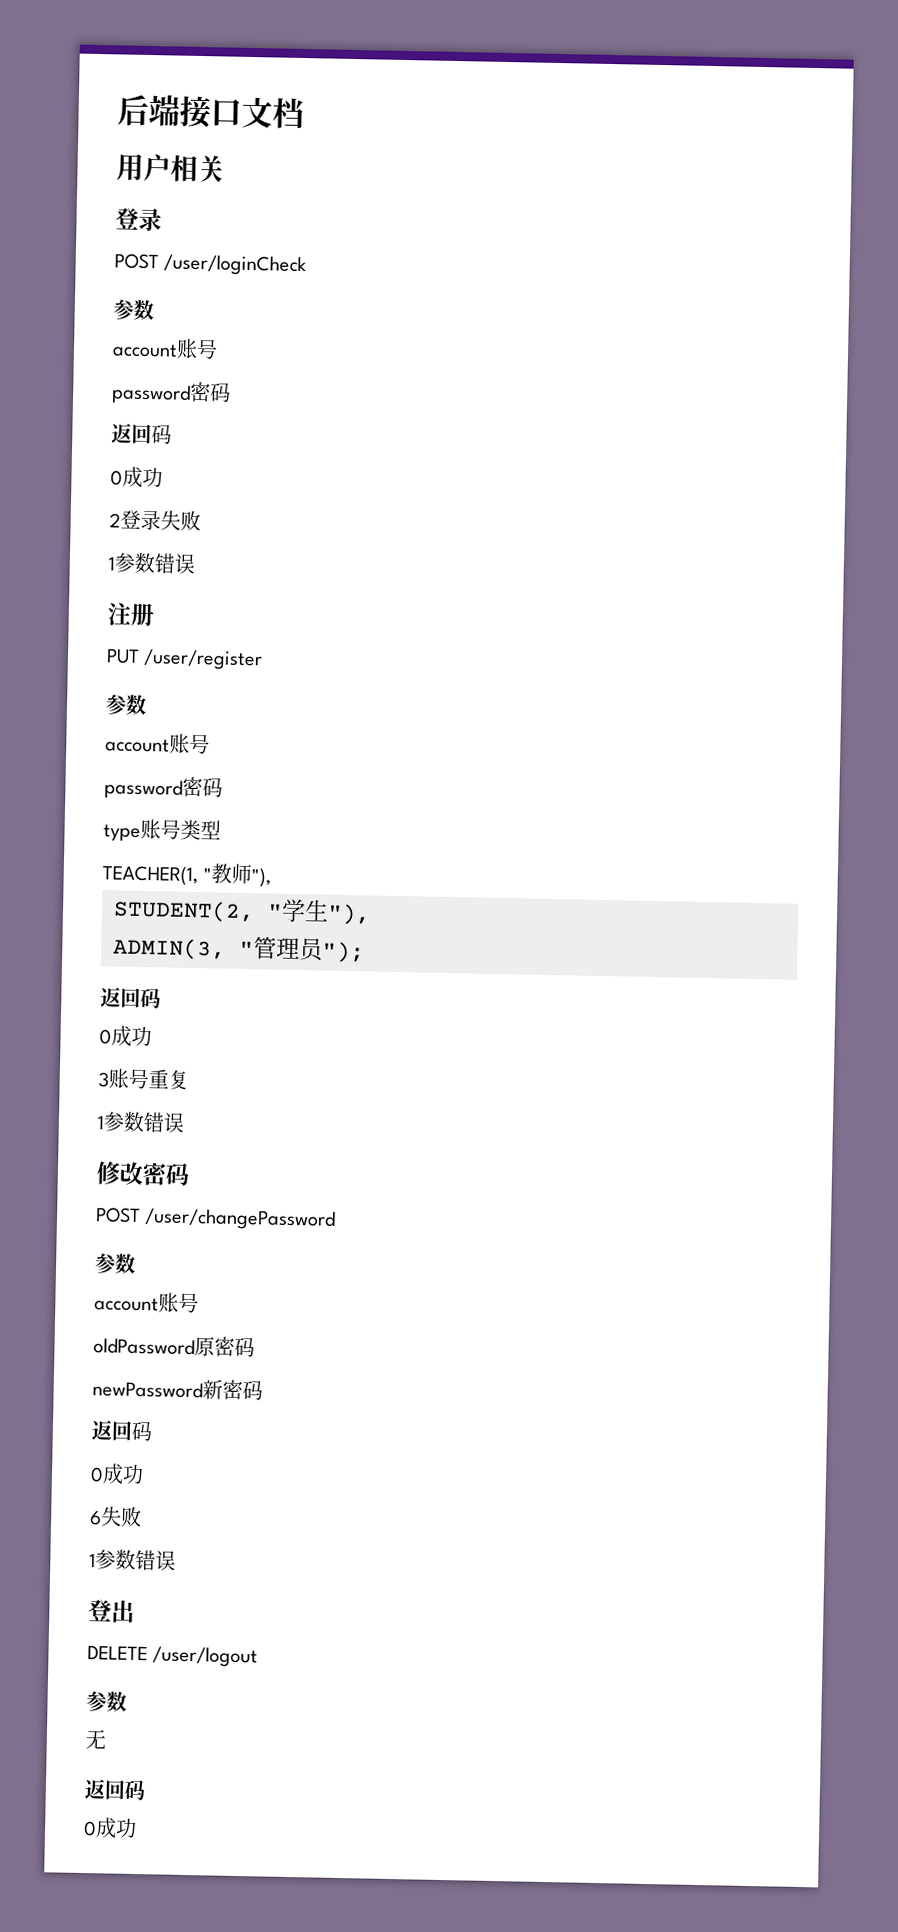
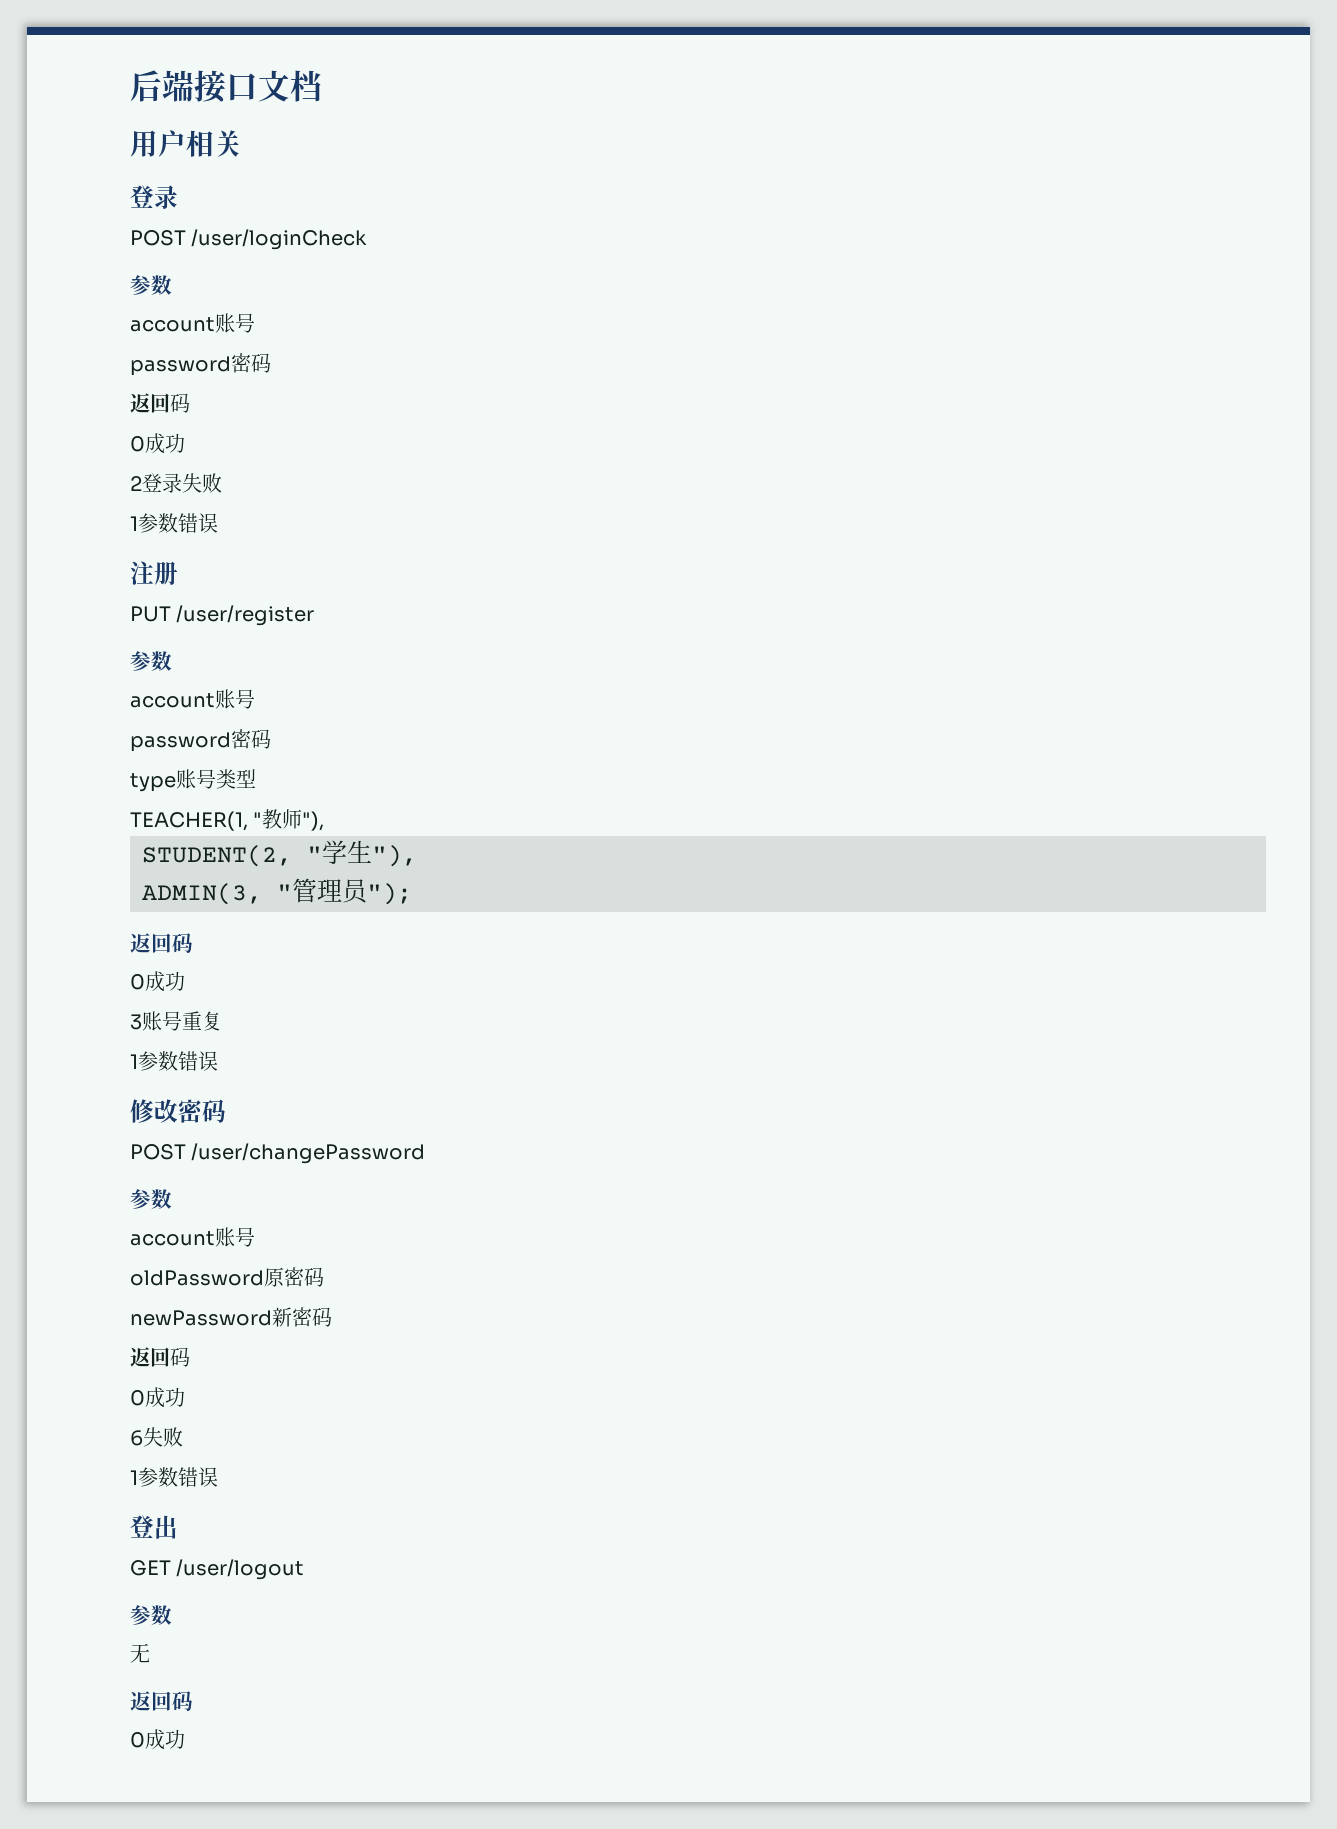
- DELETE /user/logout
+ GET /user/logout

